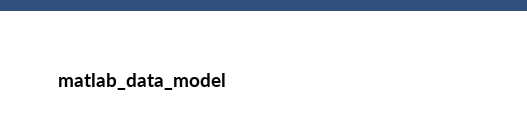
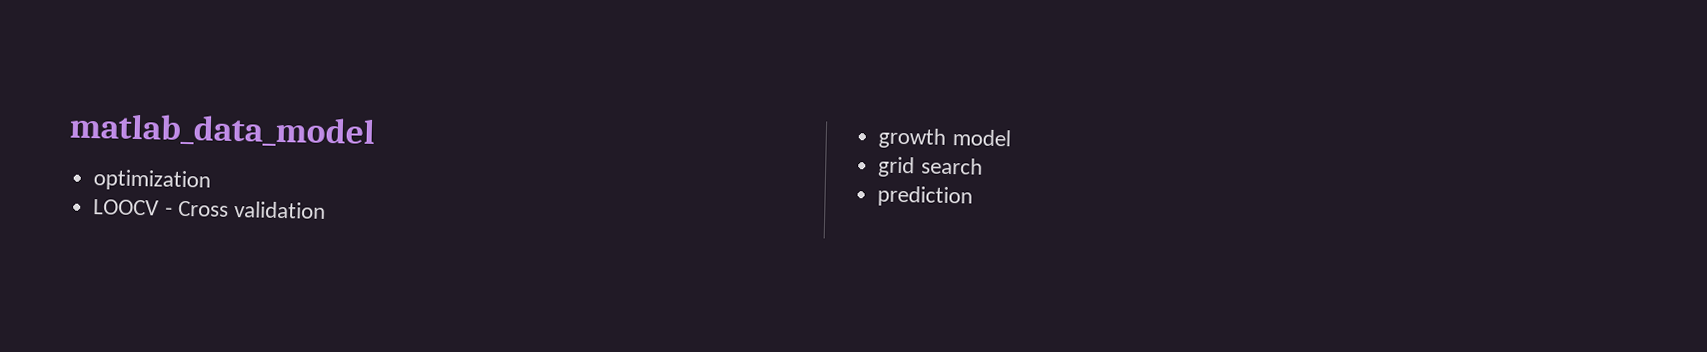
+ optimization
+ LOOCV - Cross validation
+ growth model
+ grid search
+ prediction

